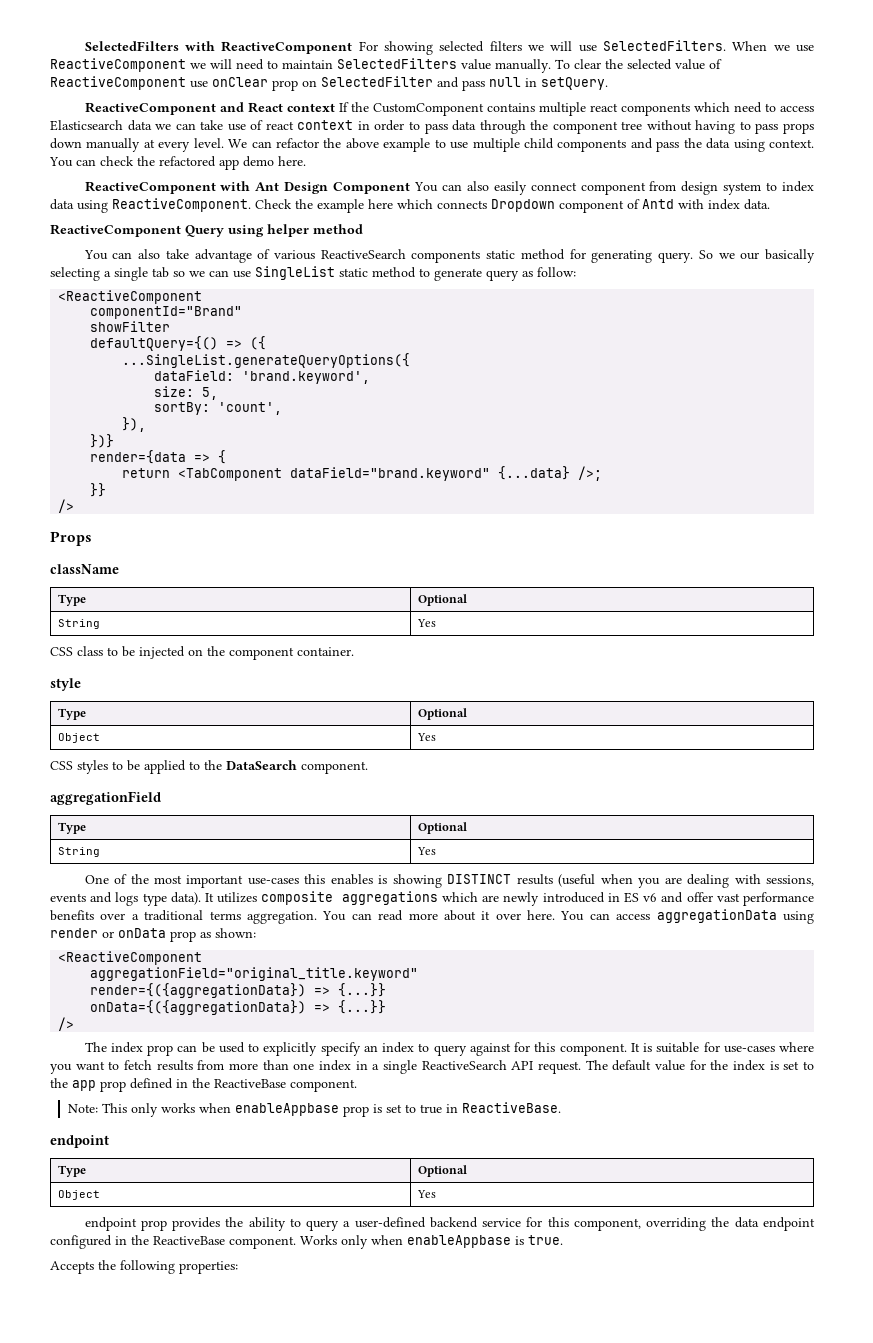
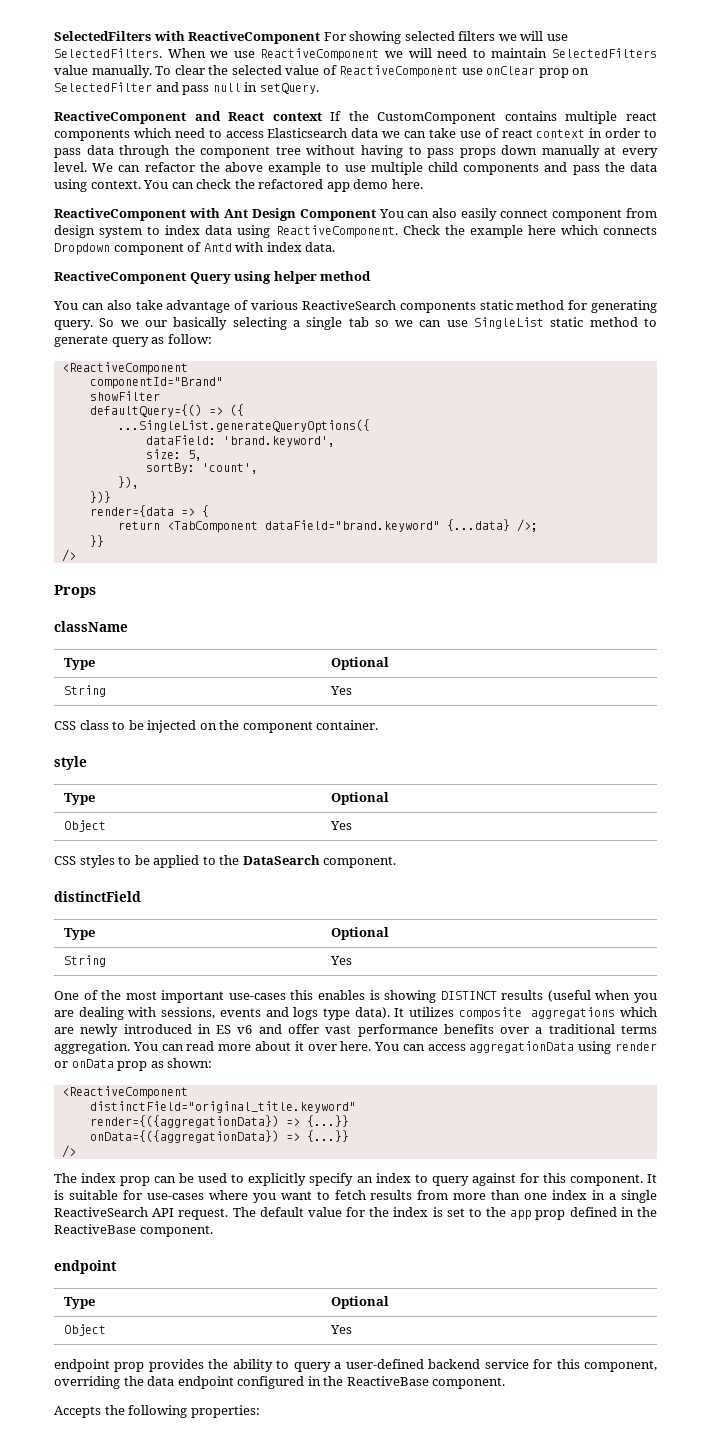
- aggregationField
+ distinctField
- aggregationField="original_title.keyword"
+ distinctField="original_title.keyword"
- Note: This only works when enableAppbase prop is set to true in ReactiveBase.
- Works only when enableAppbase is true.

